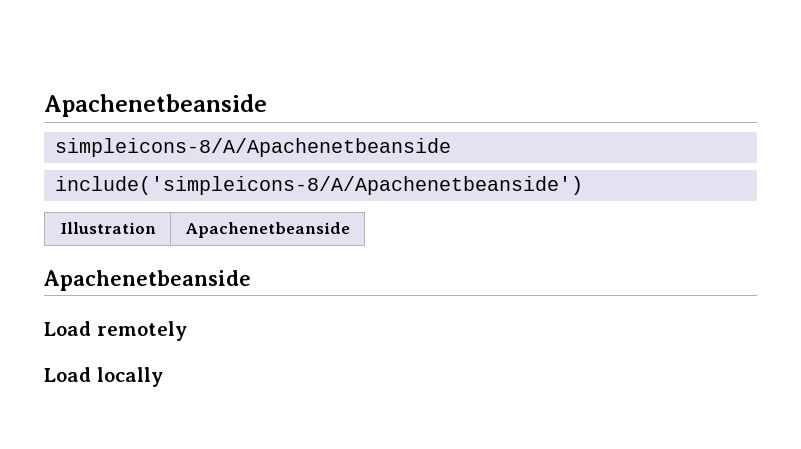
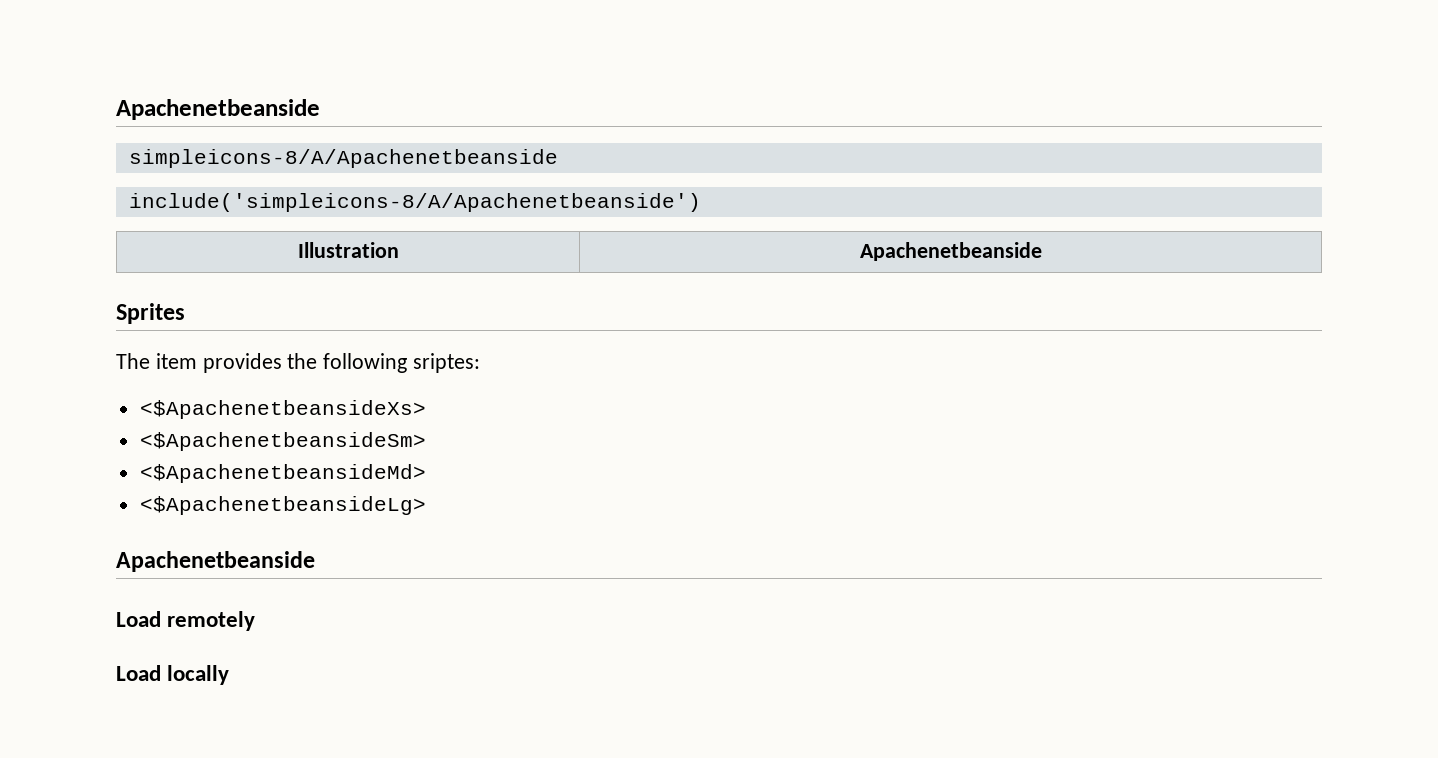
+ Sprites
+ The item provides the following sriptes:
+ <$ApachenetbeansideXs>
+ <$ApachenetbeansideSm>
+ <$ApachenetbeansideMd>
+ <$ApachenetbeansideLg>

